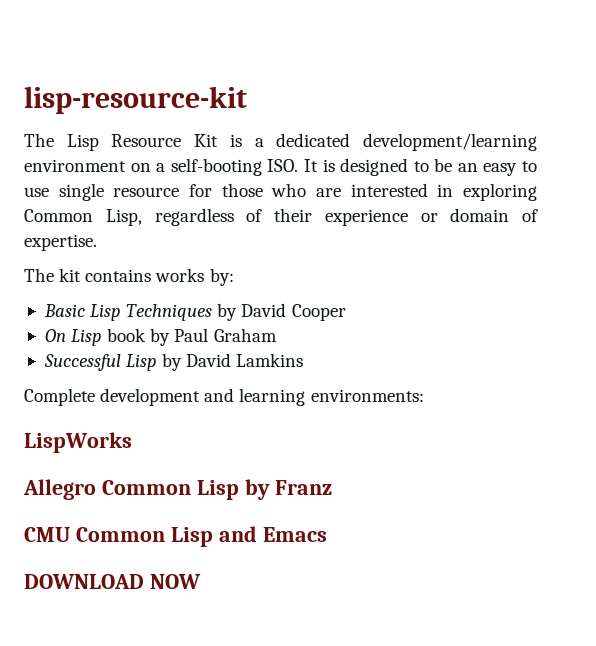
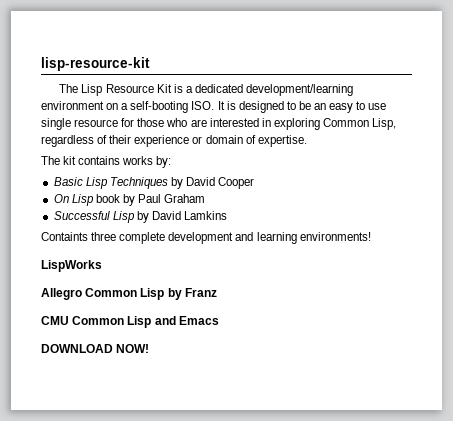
- Complete development and learning environments:
+ Containts three complete development and learning environments!
- DOWNLOAD NOW
+ DOWNLOAD NOW!

